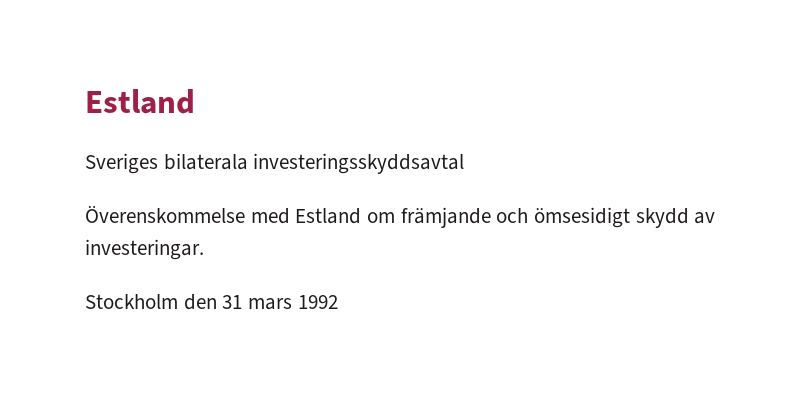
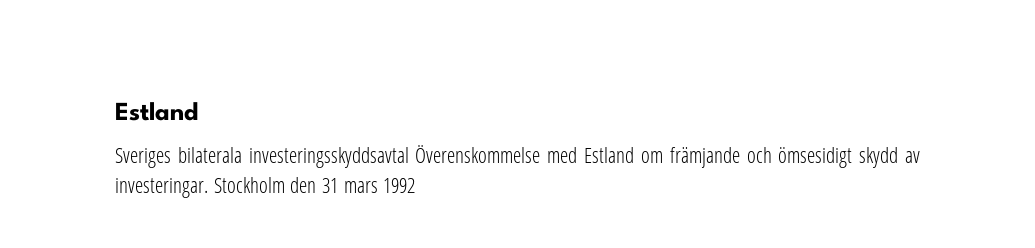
- Sveriges bilaterala investeringsskyddsavtal
- Överenskommelse med Estland om främjande och ömsesidigt skydd av investeringar.
- Stockholm den 31 mars 1992
+ Sveriges bilaterala investeringsskyddsavtal Överenskommelse med Estland om främjande och ömsesidigt skydd av investeringar. Stockholm den 31 mars 1992

